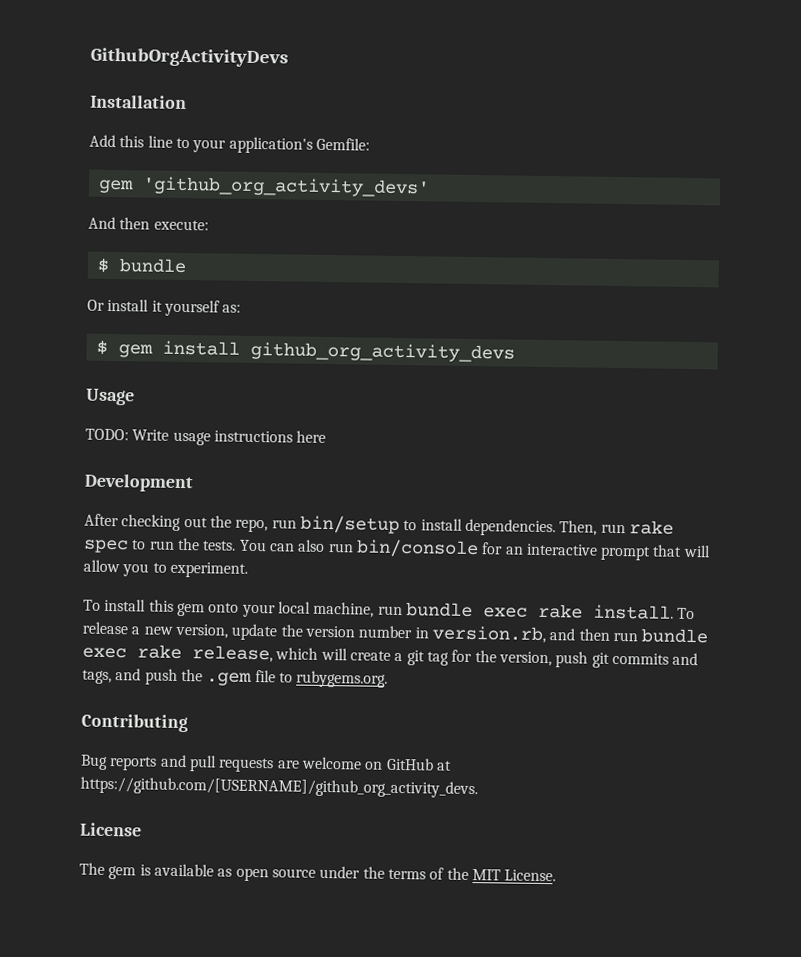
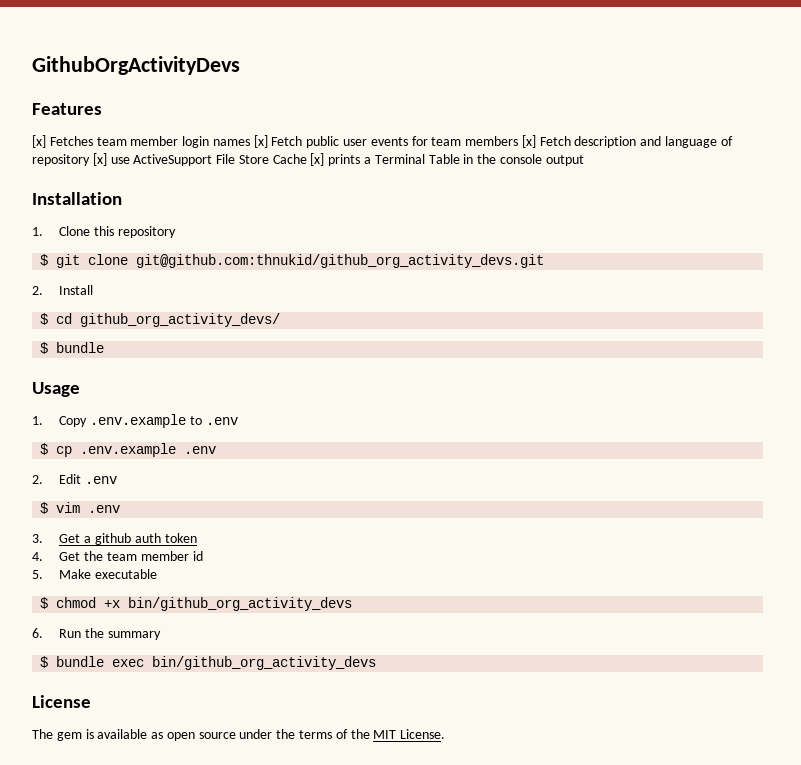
+ Features
+ [x] Fetches team member login names [x] Fetch public user events for team members [x] Fetch description and language of repository [x] use ActiveSupport File Store Cache [x] prints a Terminal Table in the console output
  Installation
- Add this line to your application's Gemfile:
- gem 'github_org_activity_devs'
- And then execute:
+ 1. Clone this repository
+ $ git clone git@github.com:thnukid/github_org_activity_devs.git
+ 2. Install
+ $ cd github_org_activity_devs/
  $ bundle
- Or install it yourself as:
- $ gem install github_org_activity_devs
  Usage
- TODO: Write usage instructions here
- Development
- After checking out the repo, run bin/setup to install dependencies. Then, run rake spec to run the tests. You can also run bin/console for an interactive prompt that will allow you to experiment.
- To install this gem onto your local machine, run bundle exec rake install. To release a new version, update the version number in version.rb, and then run bundle exec rake release, which will create a git tag for the version, push git commits and tags, and push the .gem file to rubygems.org.
- Contributing
- Bug reports and pull requests are welcome on GitHub at https://github.com/[USERNAME]/github_org_activity_devs.
+ 1. Copy .env.example to .env
+ $ cp .env.example .env
+ 2. Edit .env
+ $ vim .env
+ 3. Get a github auth token
+ 4. Get the team member id
+ 5. Make executable
+ $ chmod +x bin/github_org_activity_devs
+ 6. Run the summary
+ $ bundle exec bin/github_org_activity_devs

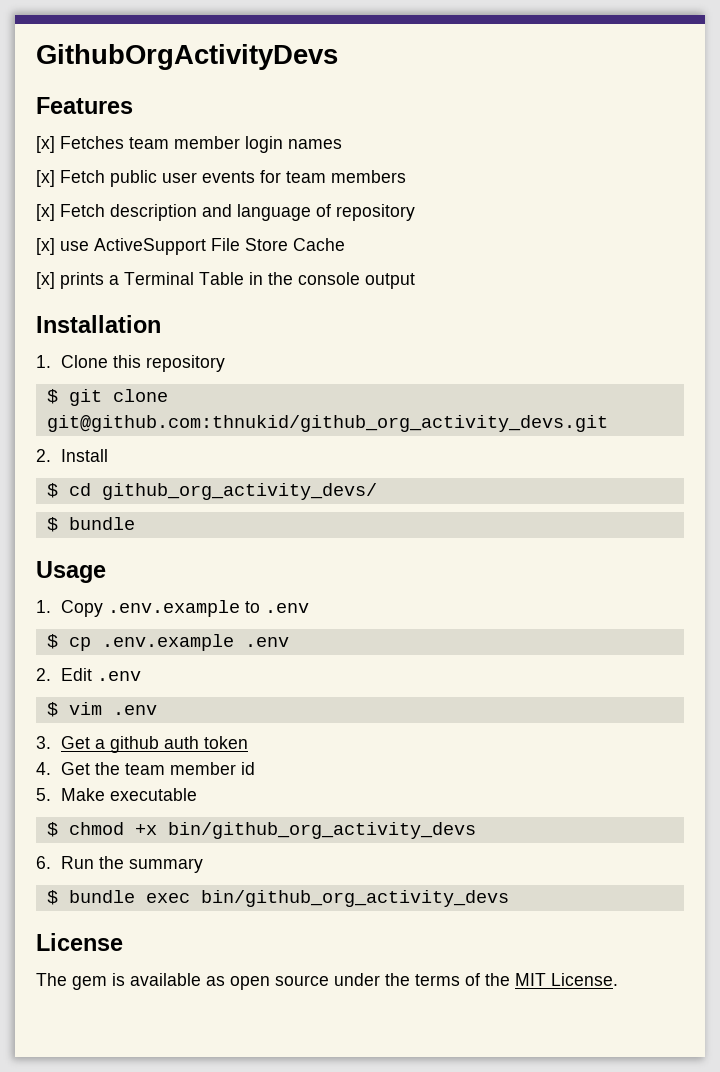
- [x] Fetches team member login names [x] Fetch public user events for team members [x] Fetch description and language of repository [x] use ActiveSupport File Store Cache [x] prints a Terminal Table in the console output
+ [x] Fetches team member login names
+ [x] Fetch public user events for team members
+ [x] Fetch description and language of repository
+ [x] use ActiveSupport File Store Cache
+ [x] prints a Terminal Table in the console output

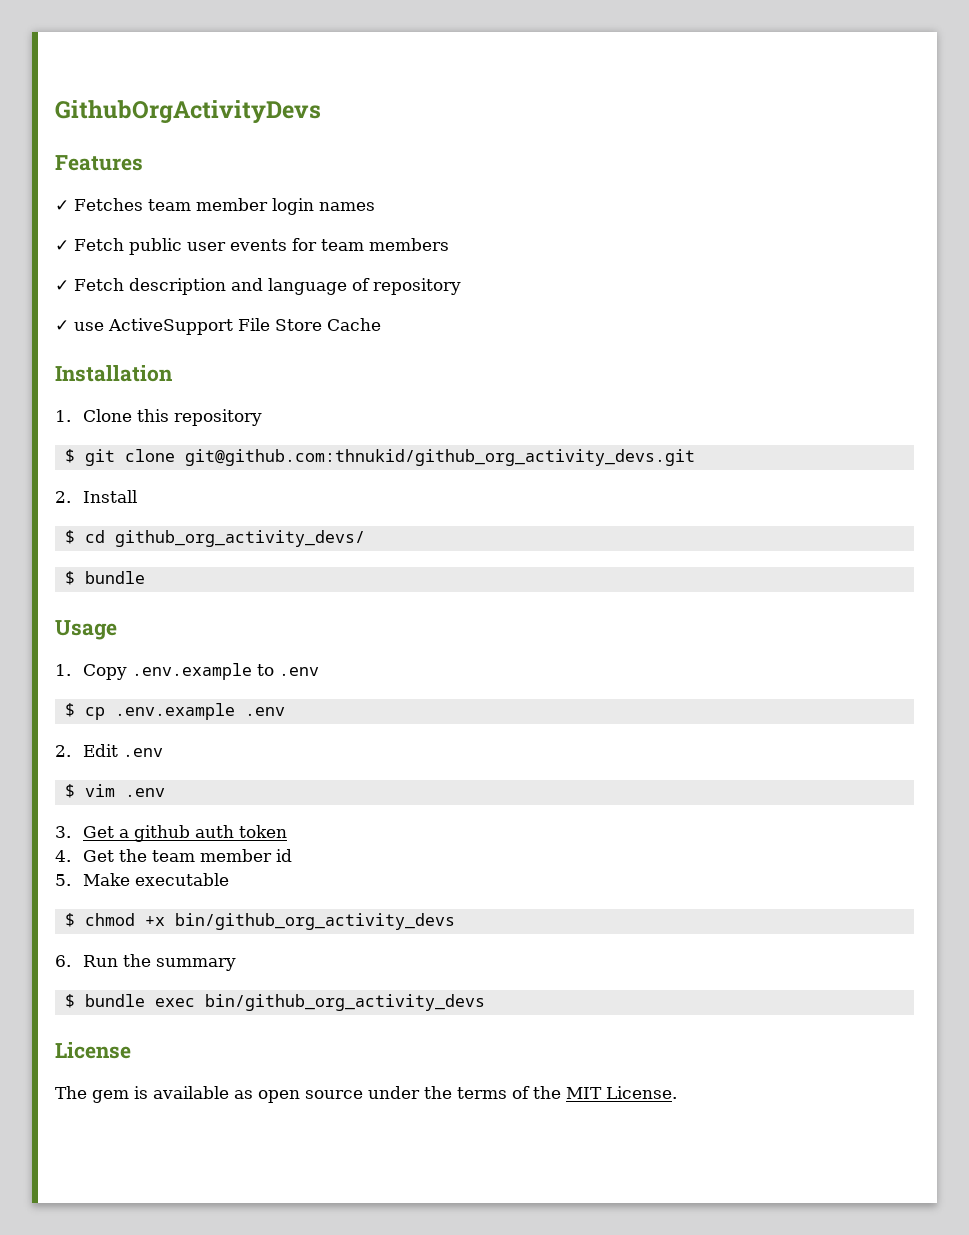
- [x] Fetches team member login names
+ ✓ Fetches team member login names
- [x] Fetch public user events for team members
+ ✓ Fetch public user events for team members
- [x] Fetch description and language of repository
+ ✓ Fetch description and language of repository
- [x] use ActiveSupport File Store Cache
+ ✓ use ActiveSupport File Store Cache
- [x] prints a Terminal Table in the console output

